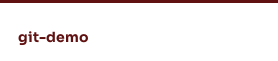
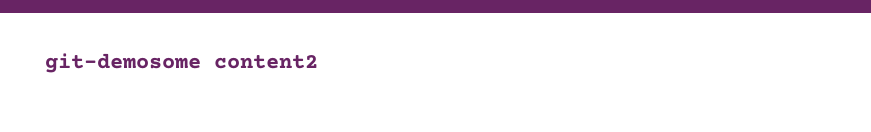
- git-demo
+ git-demosome content2

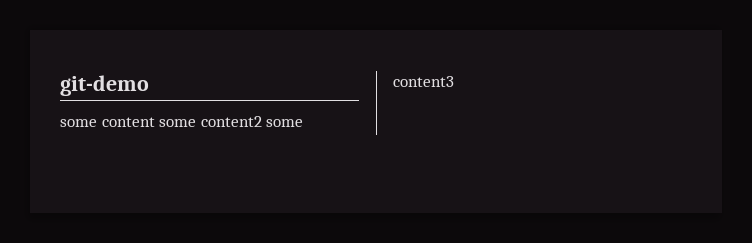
- git-demosome content2
+ git-demo
+ some content some content2 some content3

